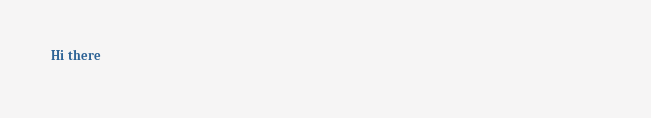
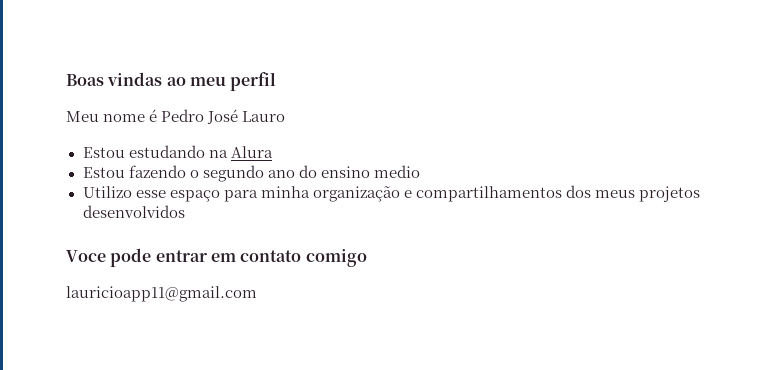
- Hi there
+ Boas vindas ao meu perfil
+ Meu nome é Pedro José Lauro
+ Estou estudando na Alura
+ Estou fazendo o segundo ano do ensino medio
+ Utilizo esse espaço para minha organização e compartilhamentos dos meus projetos desenvolvidos
+ Voce pode entrar em contato comigo
+ lauricioapp11@gmail.com

